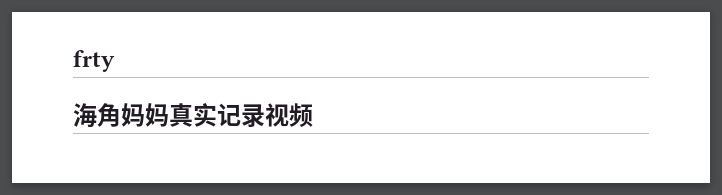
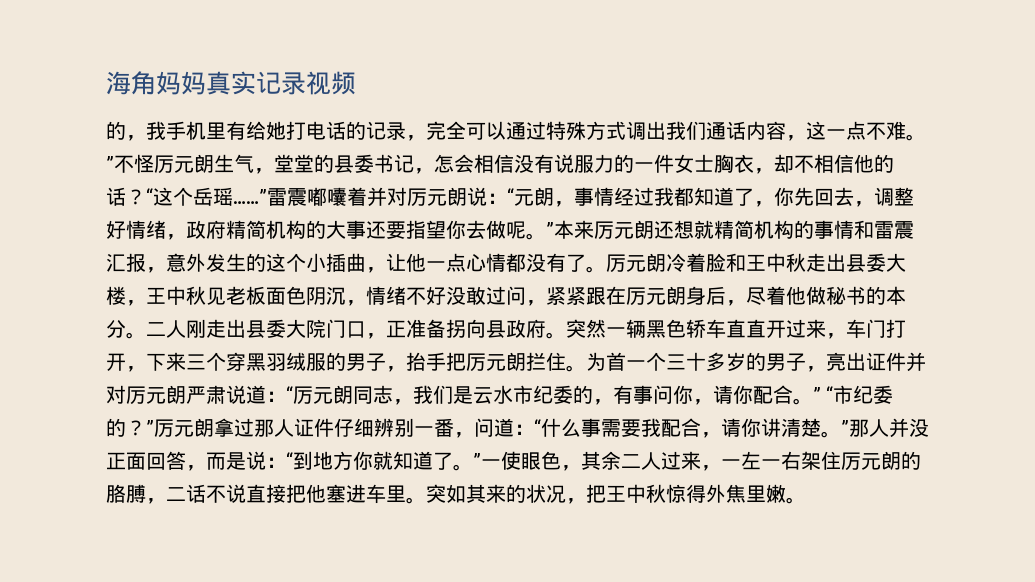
- frty
+ 的，我手机里有给她打电话的记录，完全可以通过特殊方式调出我们通话内容，这一点不难。”不怪厉元朗生气，堂堂的县委书记，怎会相信没有说服力的一件女士胸衣，却不相信他的话？“这个岳瑶……”雷震嘟囔着并对厉元朗说：“元朗，事情经过我都知道了，你先回去，调整好情绪，政府精简机构的大事还要指望你去做呢。”本来厉元朗还想就精简机构的事情和雷震汇报，意外发生的这个小插曲，让他一点心情都没有了。厉元朗冷着脸和王中秋走出县委大楼，王中秋见老板面色阴沉，情绪不好没敢过问，紧紧跟在厉元朗身后，尽着他做秘书的本分。二人刚走出县委大院门口，正准备拐向县政府。突然一辆黑色轿车直直开过来，车门打开，下来三个穿黑羽绒服的男子，抬手把厉元朗拦住。为首一个三十多岁的男子，亮出证件并对厉元朗严肃说道：“厉元朗同志，我们是云水市纪委的，有事问你，请你配合。” “市纪委的？”厉元朗拿过那人证件仔细辨别一番，问道：“什么事需要我配合，请你讲清楚。”那人并没正面回答，而是说：“到地方你就知道了。”一使眼色，其余二人过来，一左一右架住厉元朗的胳膊，二话不说直接把他塞进车里。突如其来的状况，把王中秋惊得外焦里嫩。

